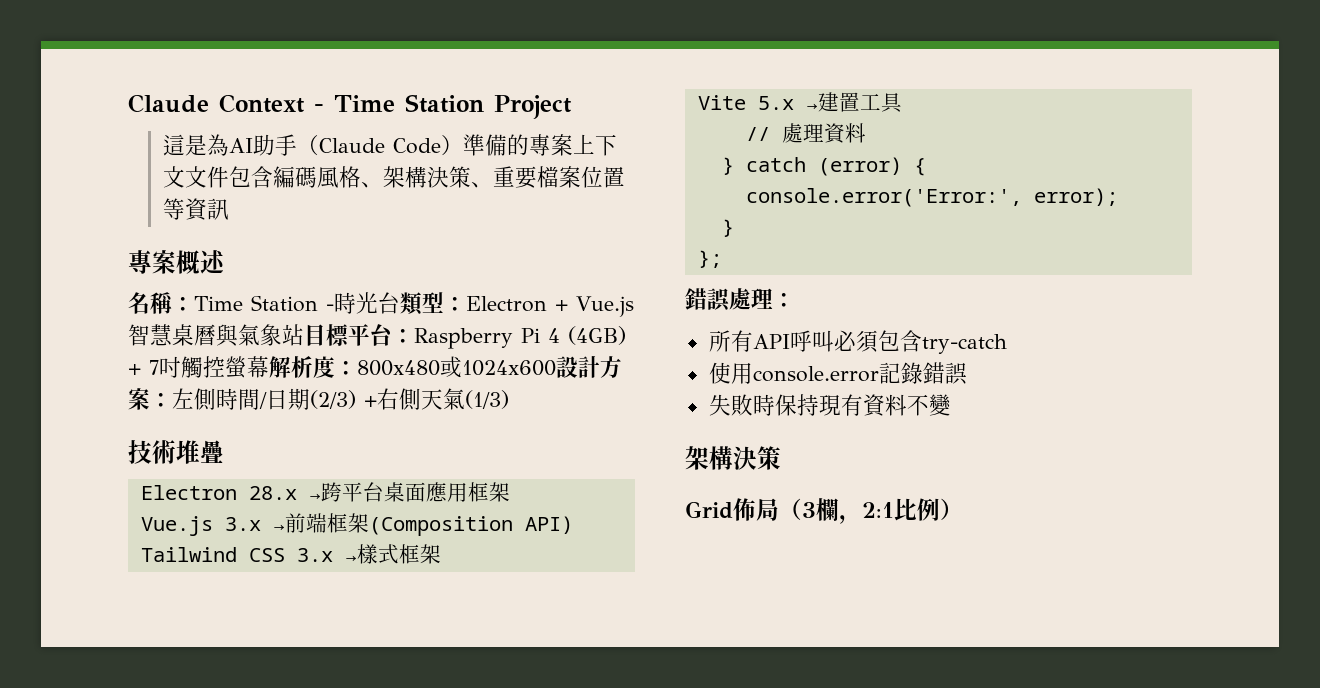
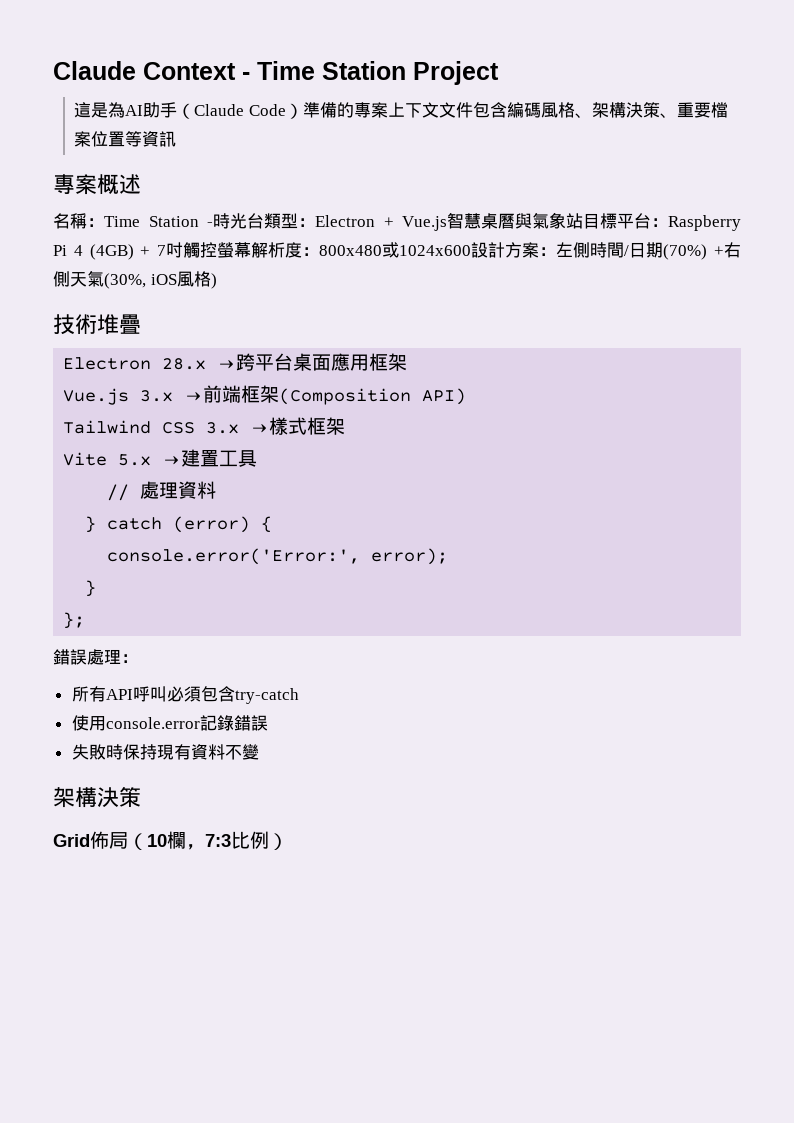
- 名稱：Time Station -時光台類型：Electron + Vue.js智慧桌曆與氣象站目標平台：Raspberry Pi 4 (4GB) + 7吋觸控螢幕解析度：800x480或1024x600設計方案：左側時間/日期(2/3) +右側天氣(1/3)
+ 名稱：Time Station -時光台類型：Electron + Vue.js智慧桌曆與氣象站目標平台：Raspberry Pi 4 (4GB) + 7吋觸控螢幕解析度：800x480或1024x600設計方案：左側時間/日期(70%) +右側天氣(30%, iOS風格)
- Grid佈局（3欄，2:1比例）
+ Grid佈局（10欄，7:3比例）

